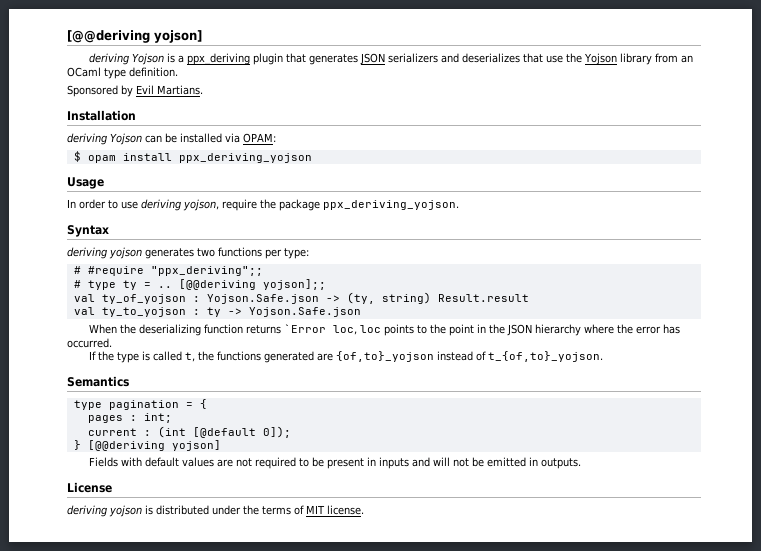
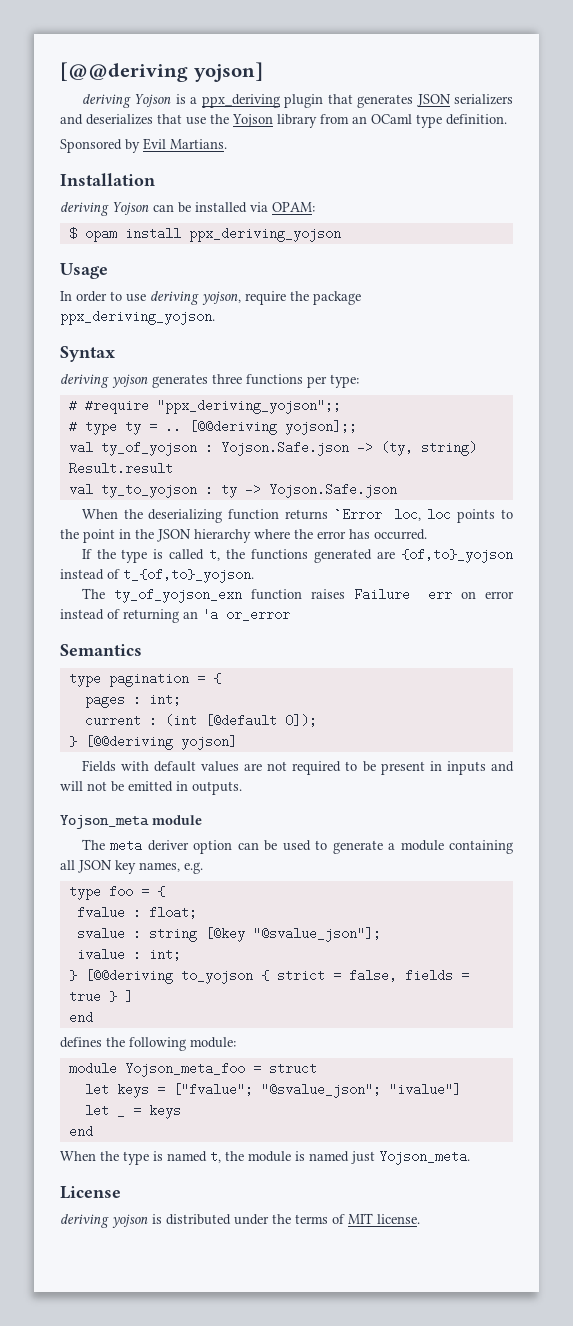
- deriving yojson generates two functions per type:
+ deriving yojson generates three functions per type:
- # #require "ppx_deriving";;
+ # #require "ppx_deriving_yojson";;
+ The ty_of_yojson_exn function raises Failure err on error instead of returning an 'a or_error
+ Yojson_meta module
+ The meta deriver option can be used to generate a module containing all JSON key names, e.g.
+ type foo = {
+ fvalue : float;
+ svalue : string [@key "@svalue_json"];
+ ivalue : int;
+ } [@@deriving to_yojson { strict = false, fields = true } ]
+ end
+ defines the following module:
+ module Yojson_meta_foo = struct
+ let keys = ["fvalue"; "@svalue_json"; "ivalue"]
+ let _ = keys
+ end
+ When the type is named t, the module is named just Yojson_meta.

